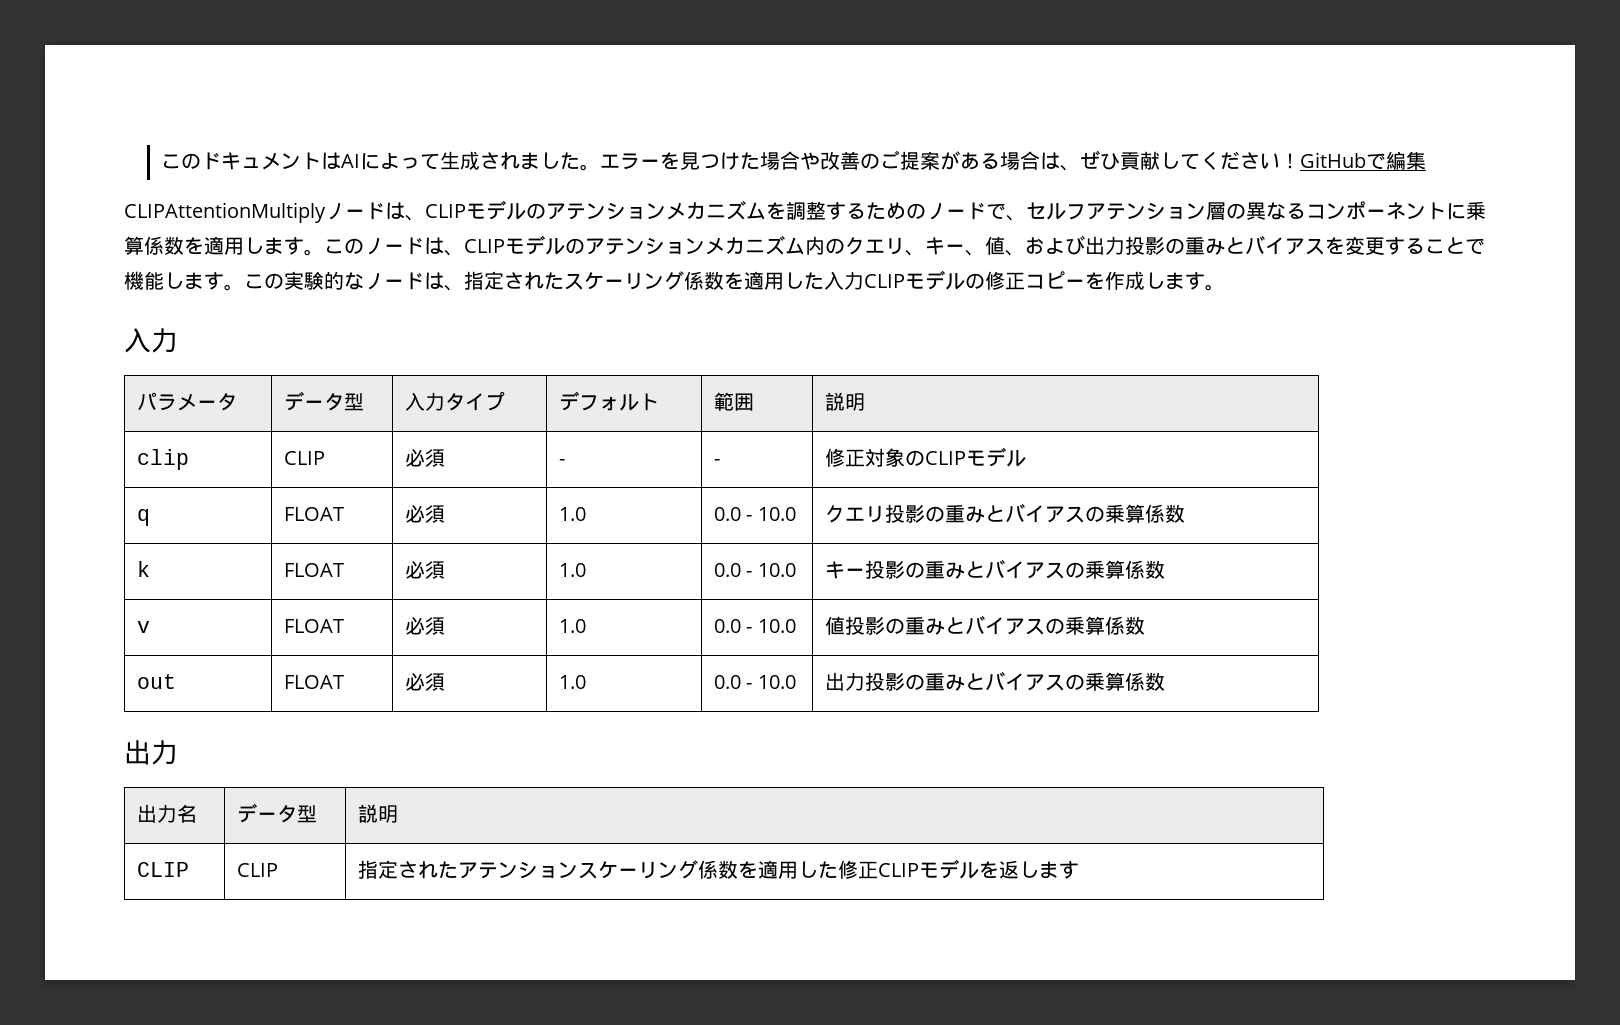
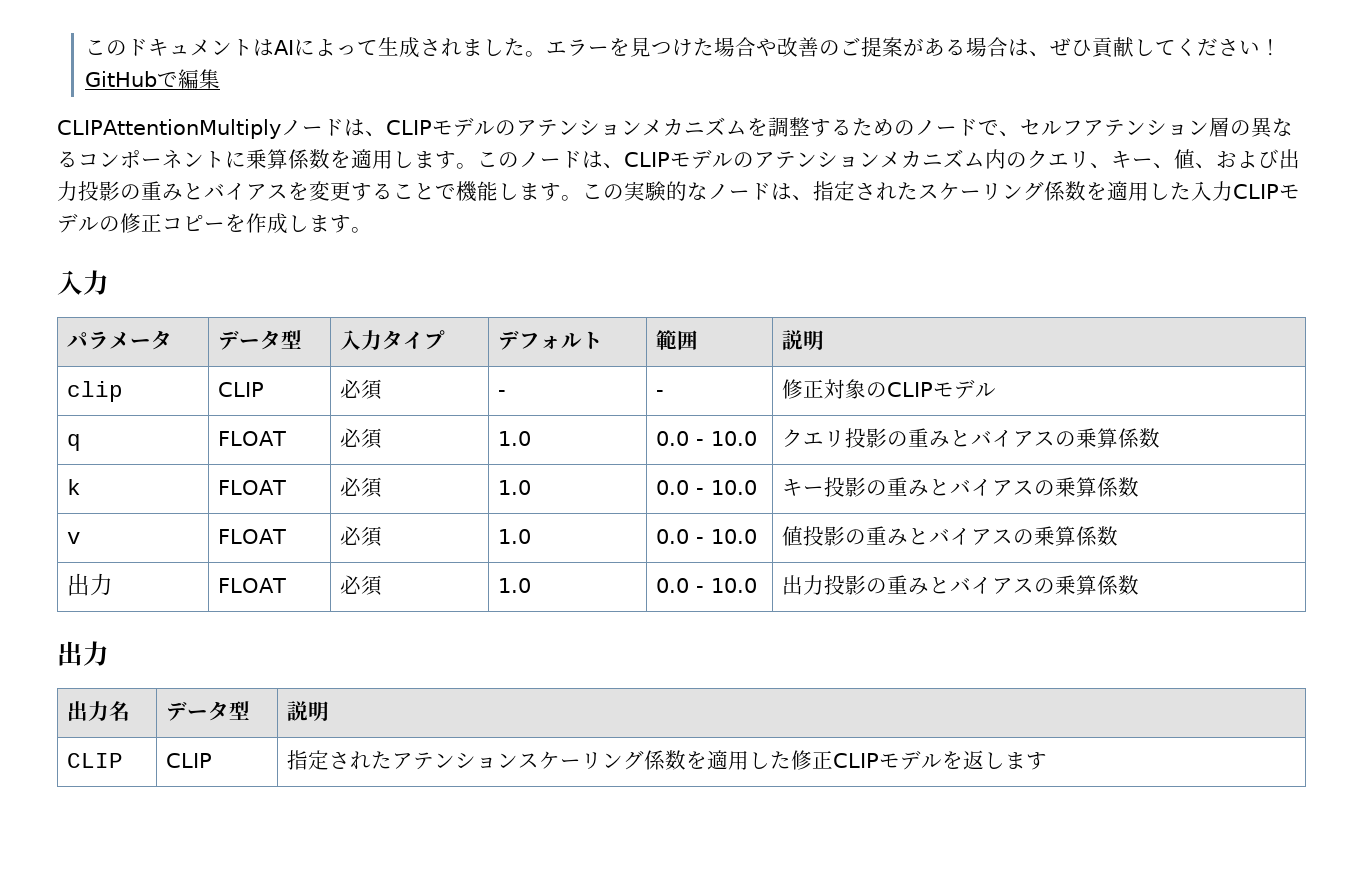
- out | FLOAT | 必須 | 1.0 | 0.0 - 10.0 | 出力投影の重みとバイアスの乗算係数
+ 出力 | FLOAT | 必須 | 1.0 | 0.0 - 10.0 | 出力投影の重みとバイアスの乗算係数

